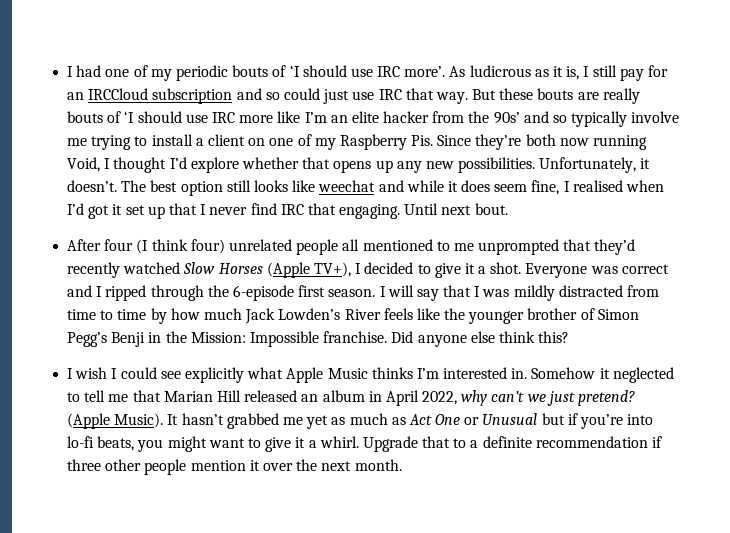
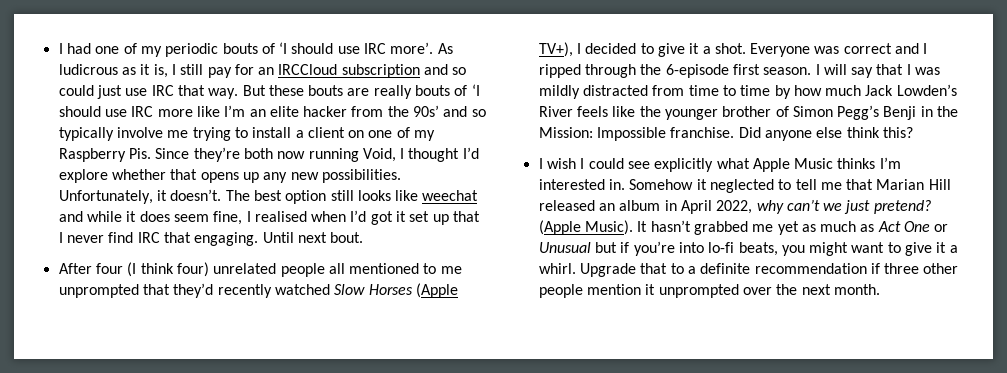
- Upgrade that to a definite recommendation if three other people mention it over the next month.
+ Upgrade that to a definite recommendation if three other people mention it unprompted over the next month.

